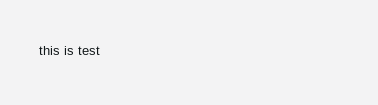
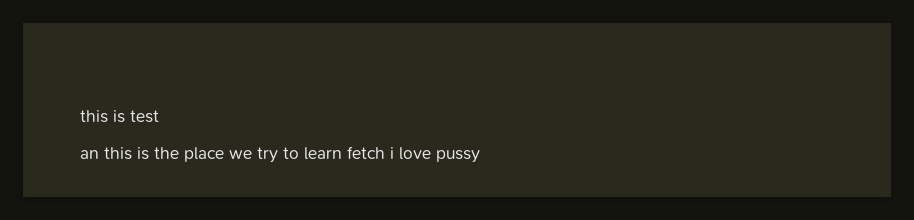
+ an this is the place we try to learn fetch i love pussy

